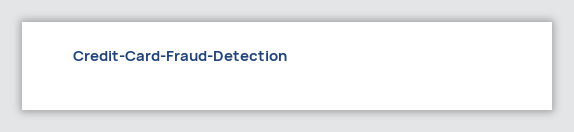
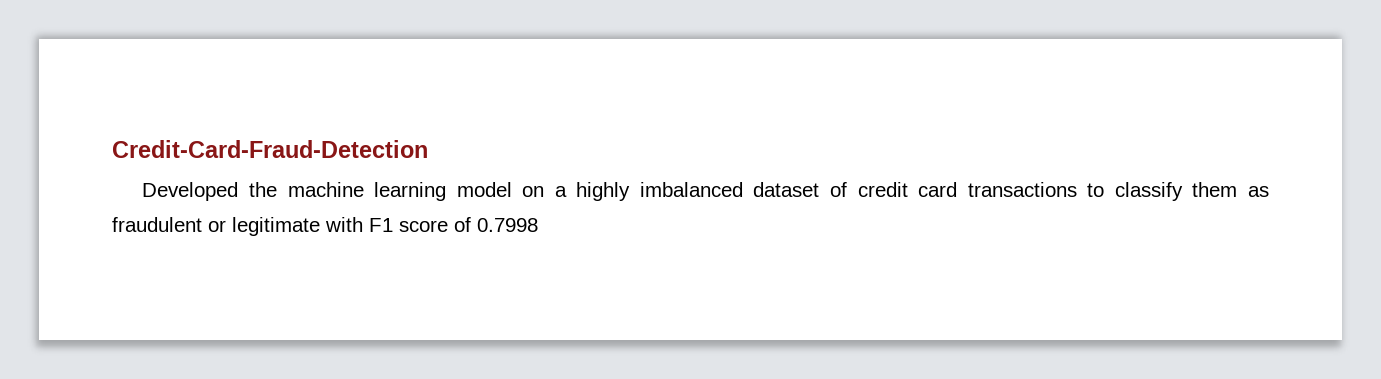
+ Developed the machine learning model on a highly imbalanced dataset of credit card transactions to classify them as fraudulent or legitimate with F1 score of 0.7998

